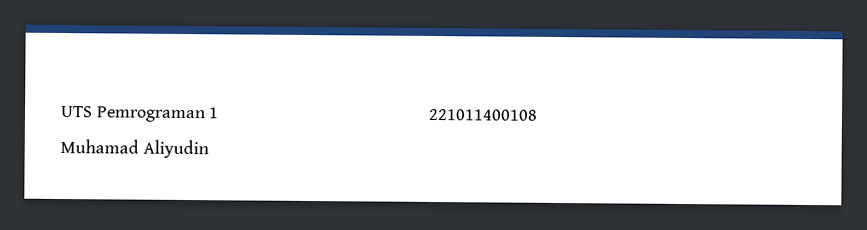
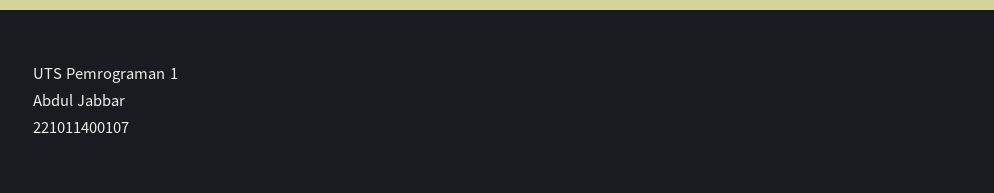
- Muhamad Aliyudin
- 221011400108
+ Abdul Jabbar
+ 221011400107

